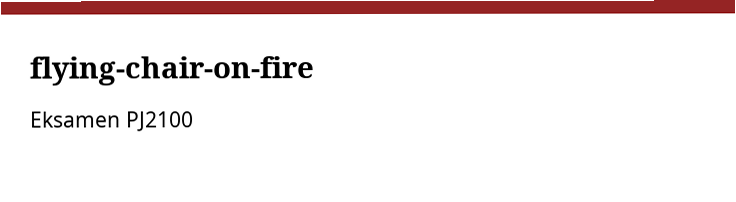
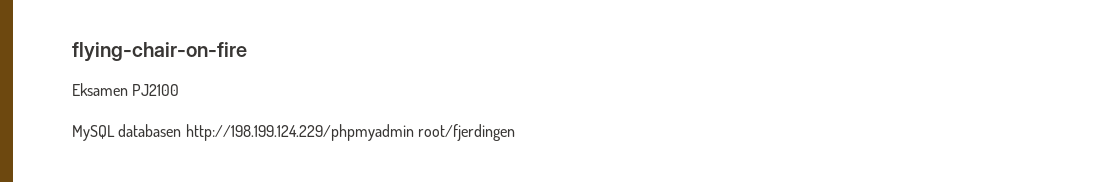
+ MySQL databasen http://198.199.124.229/phpmyadmin root/fjerdingen

